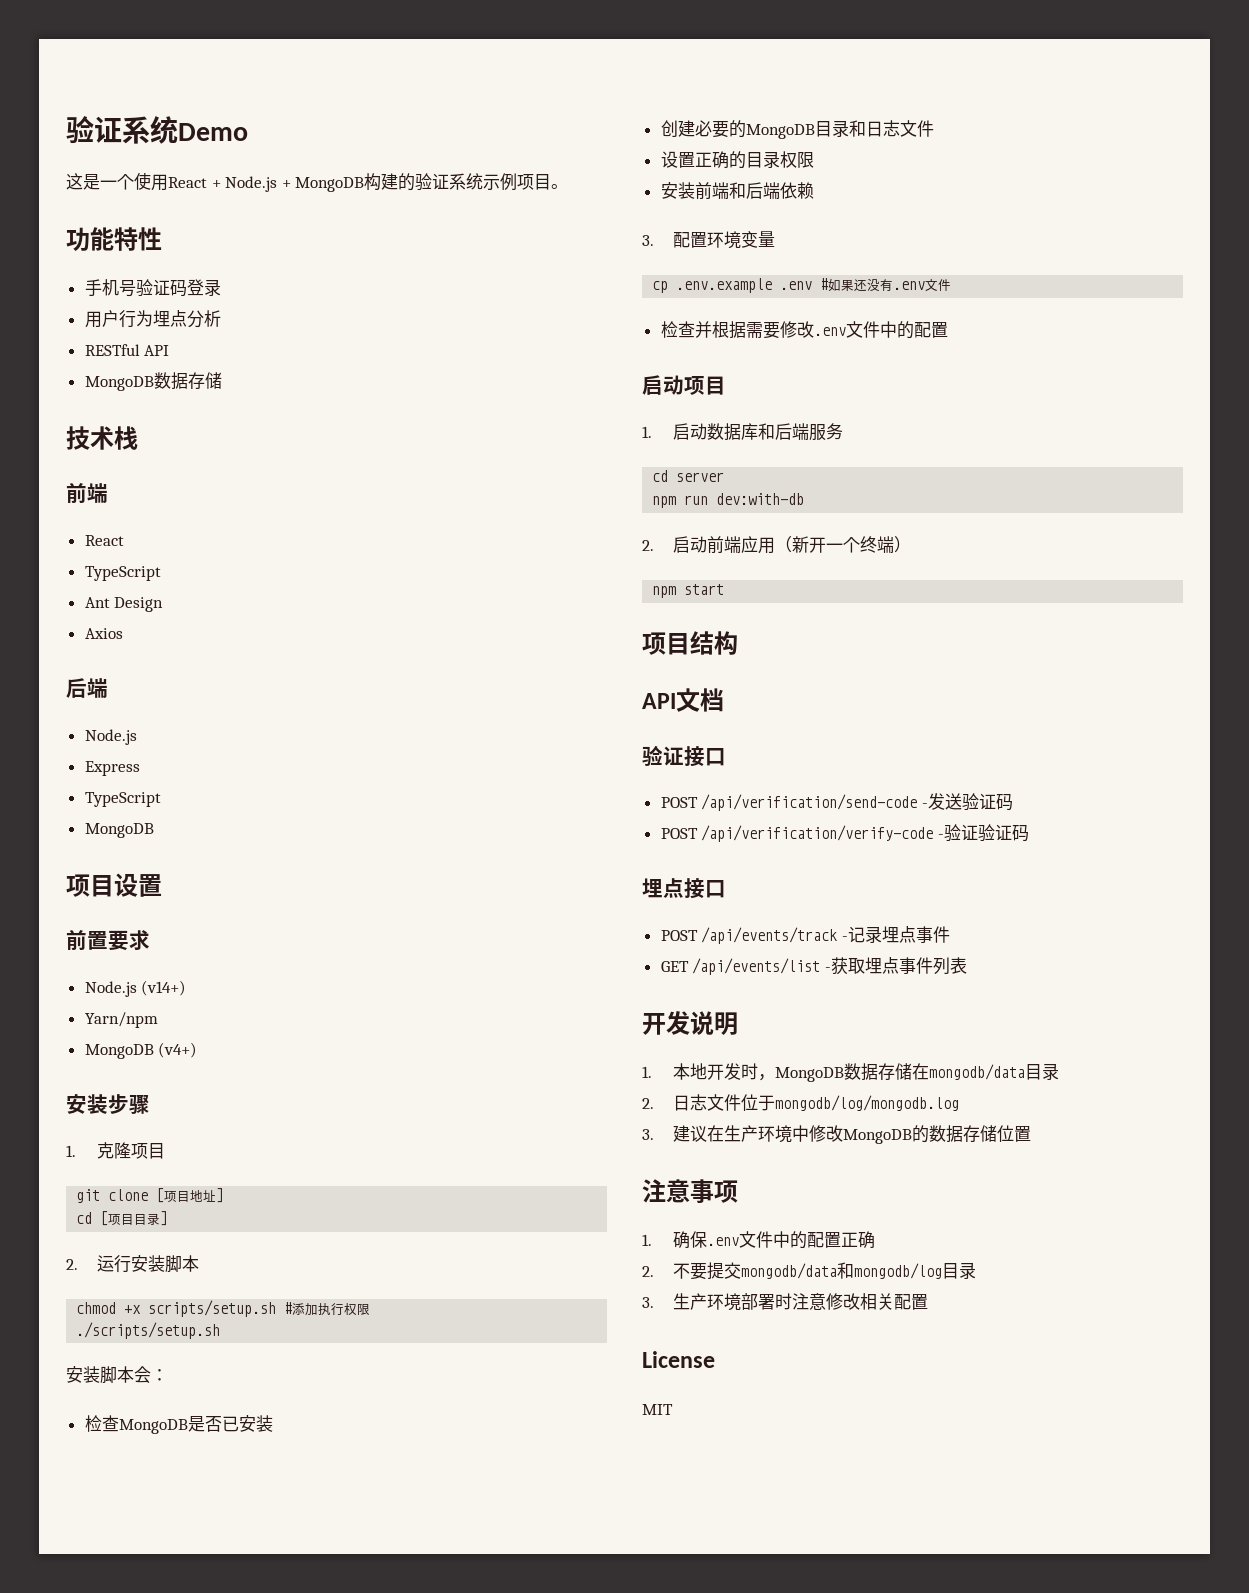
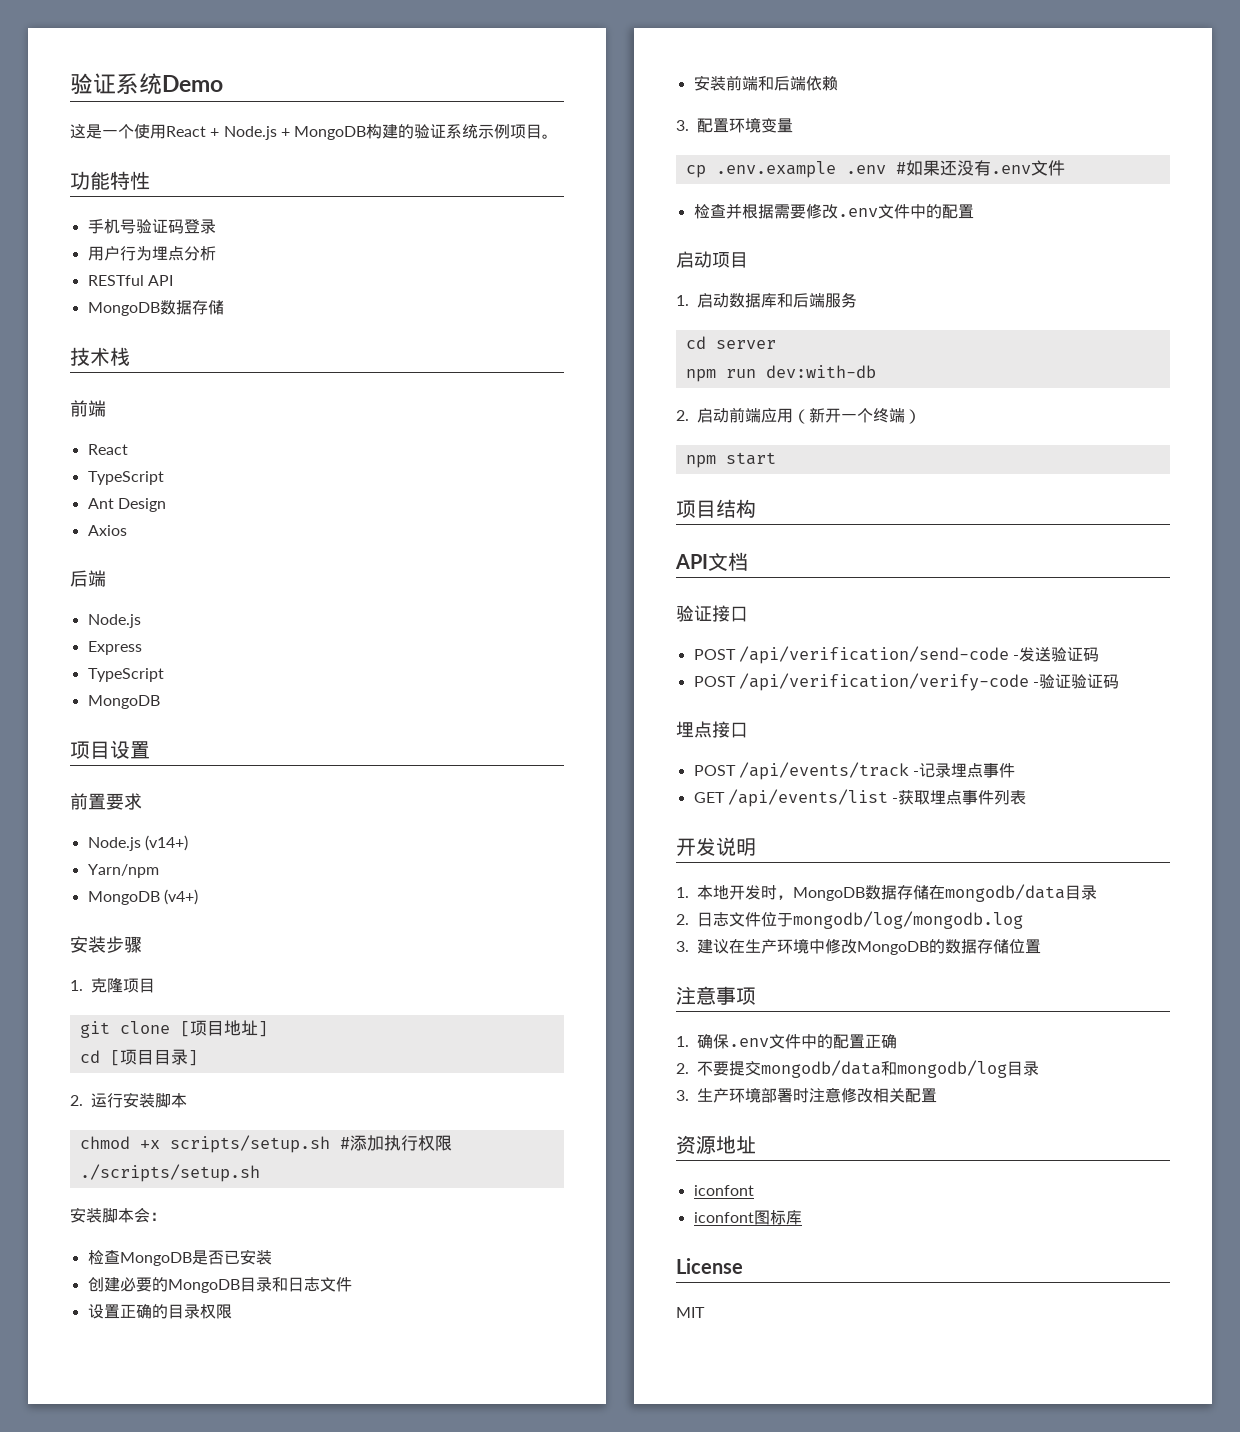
+ 资源地址
+ iconfont
+ iconfont图标库

